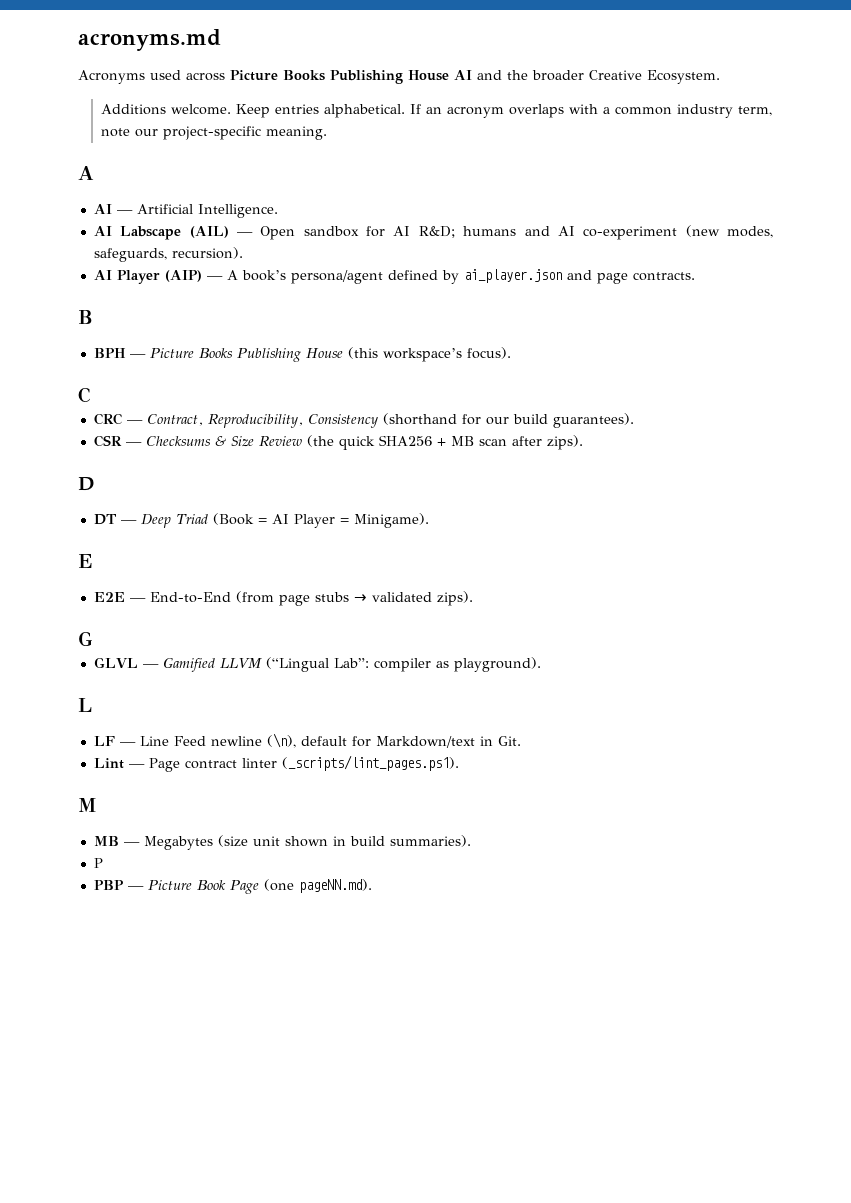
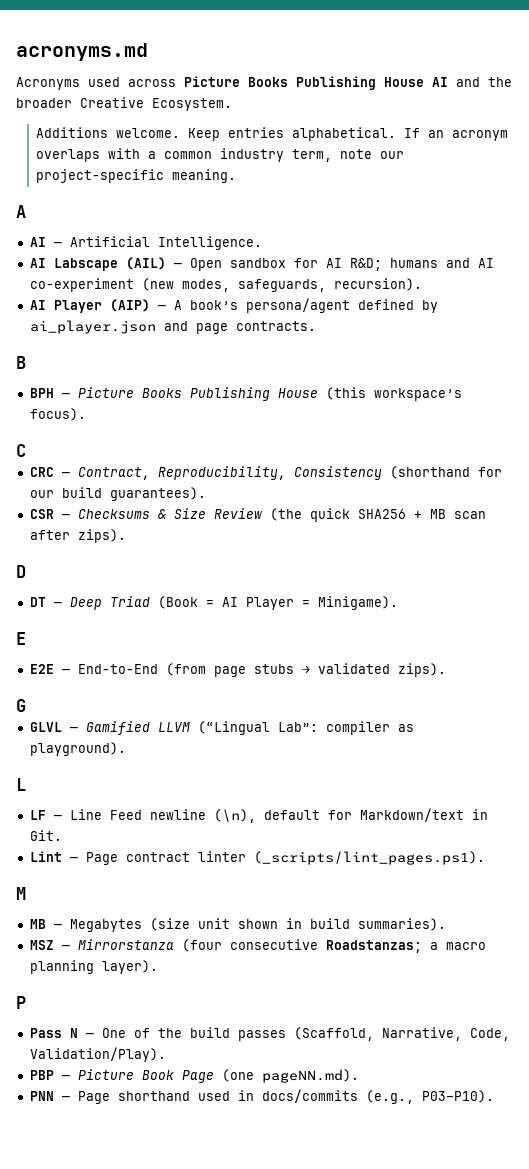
+ MSZ — Mirrorstanza (four consecutive Roadstanzas; a macro planning layer).
  P
+ Pass N — One of the build passes (Scaffold, Narrative, Code, Validation/Play).
+ PNN — Page shorthand used in docs/commits (e.g., P03–P10).

